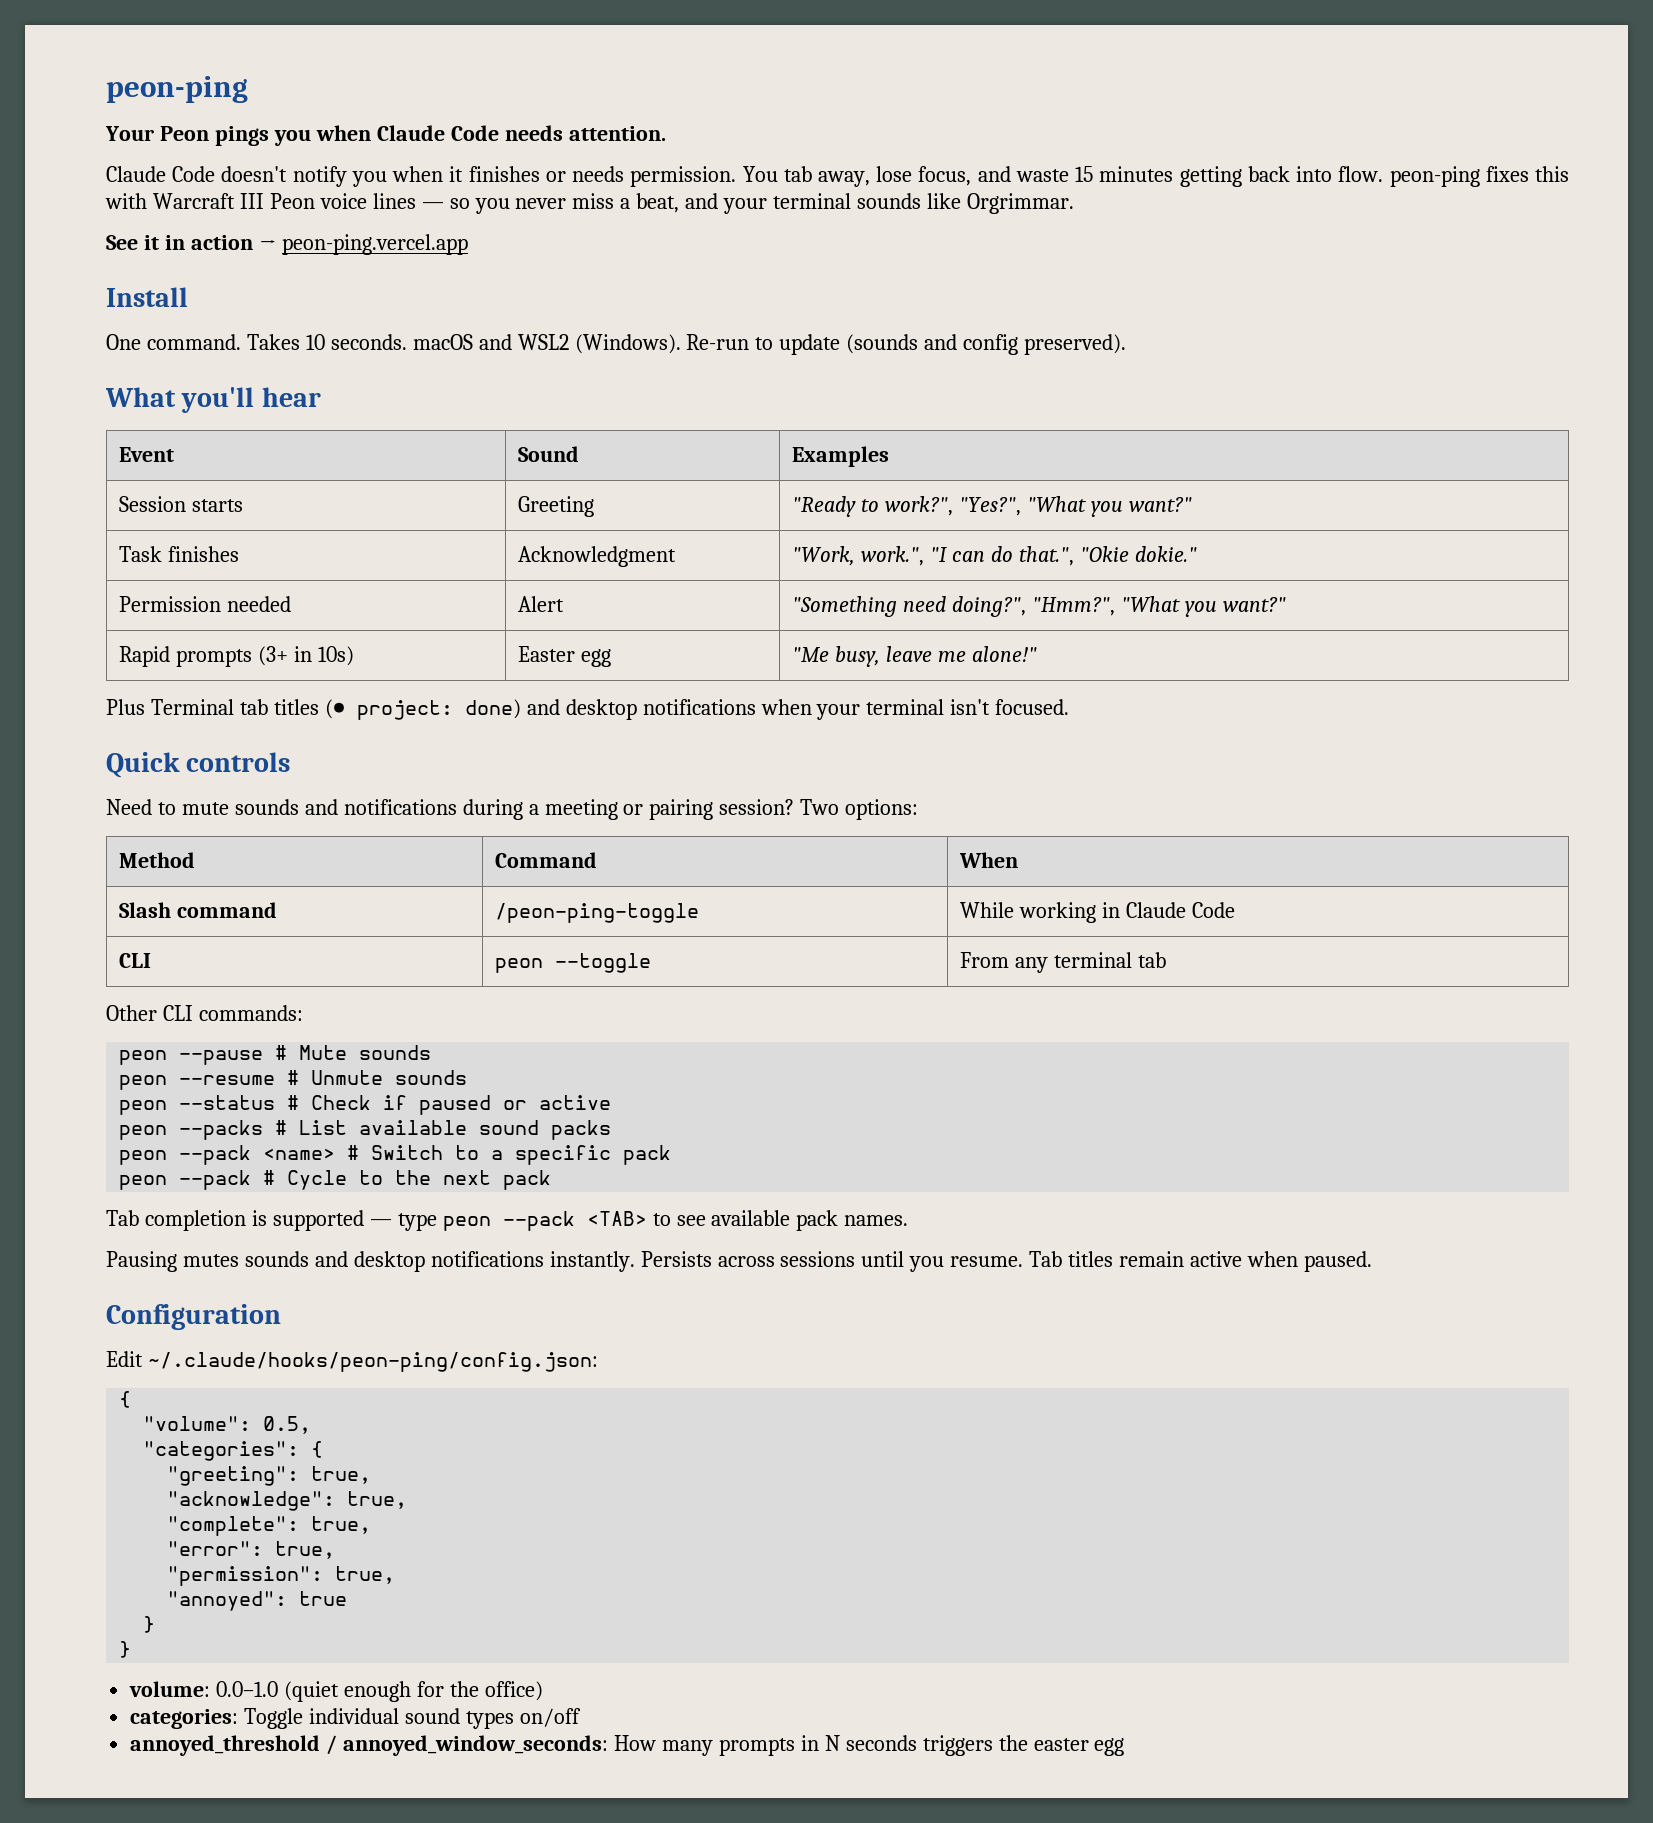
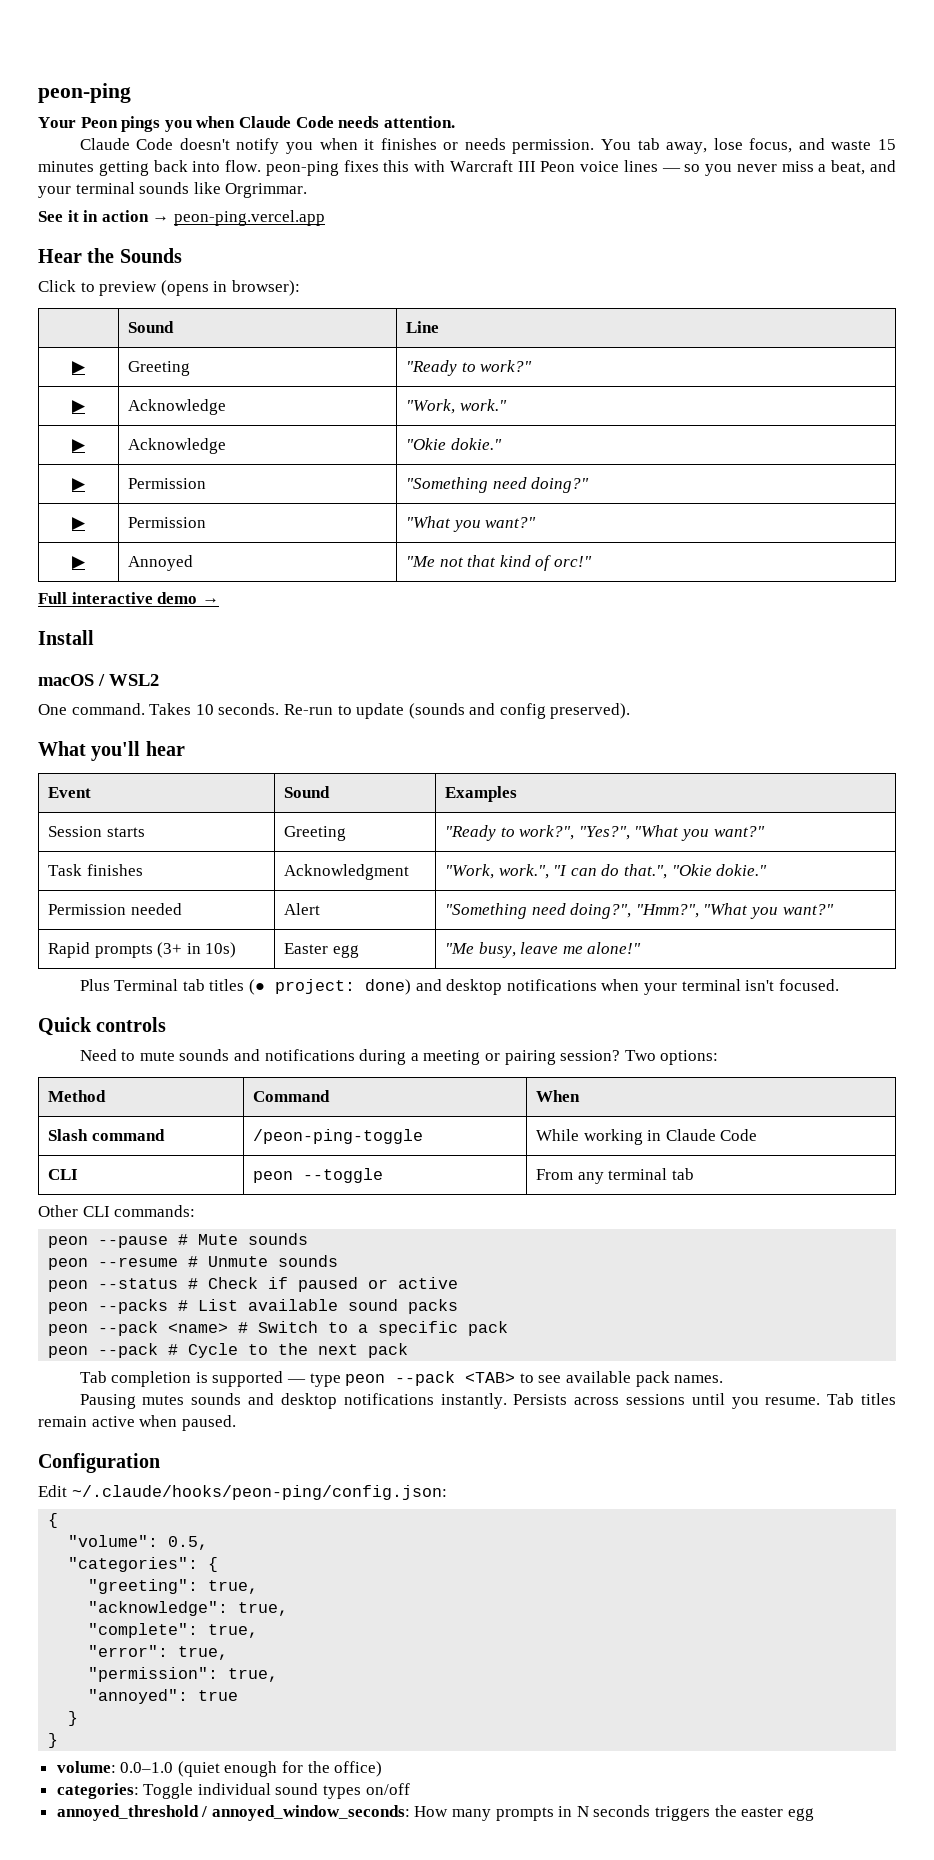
+ Hear the Sounds
+ Click to preview (opens in browser):
+ | Sound | Line
+ ▶ | Greeting | "Ready to work?"
+ ▶ | Acknowledge | "Work, work."
+ ▶ | Acknowledge | "Okie dokie."
+ ▶ | Permission | "Something need doing?"
+ ▶ | Permission | "What you want?"
+ ▶ | Annoyed | "Me not that kind of orc!"
+ Full interactive demo →
  Install
+ macOS / WSL2
- Takes 10 seconds. macOS and WSL2 (Windows).
+ Takes 10 seconds.

